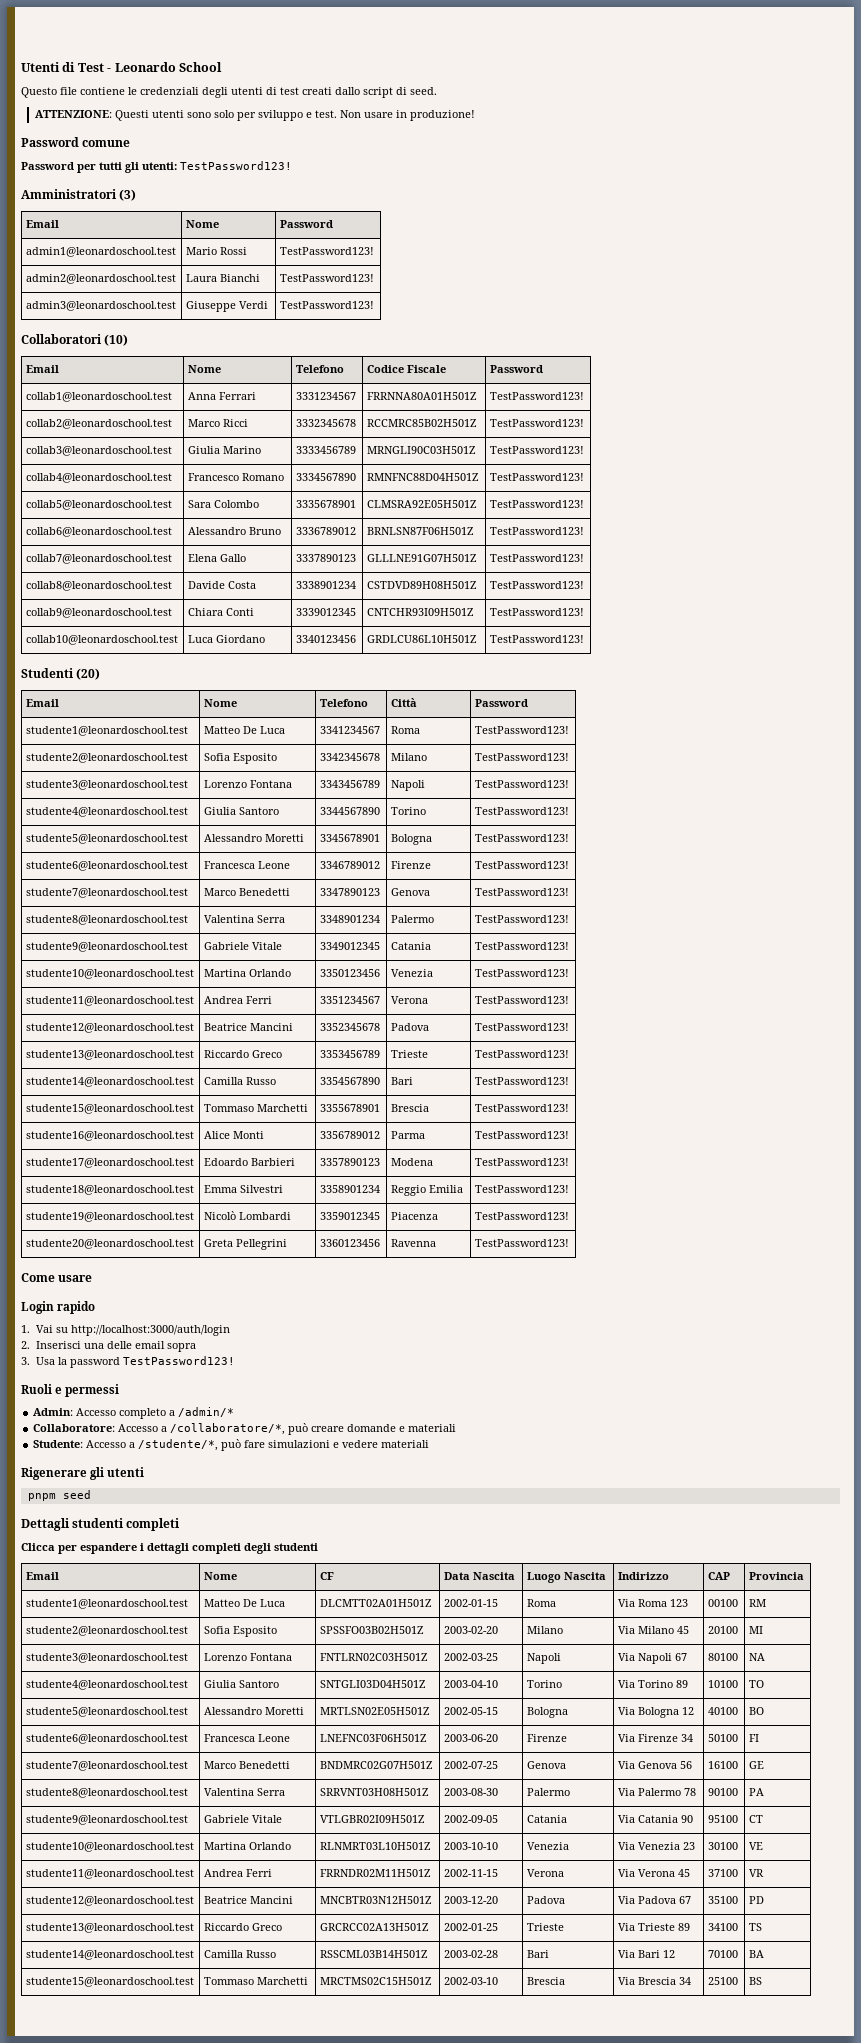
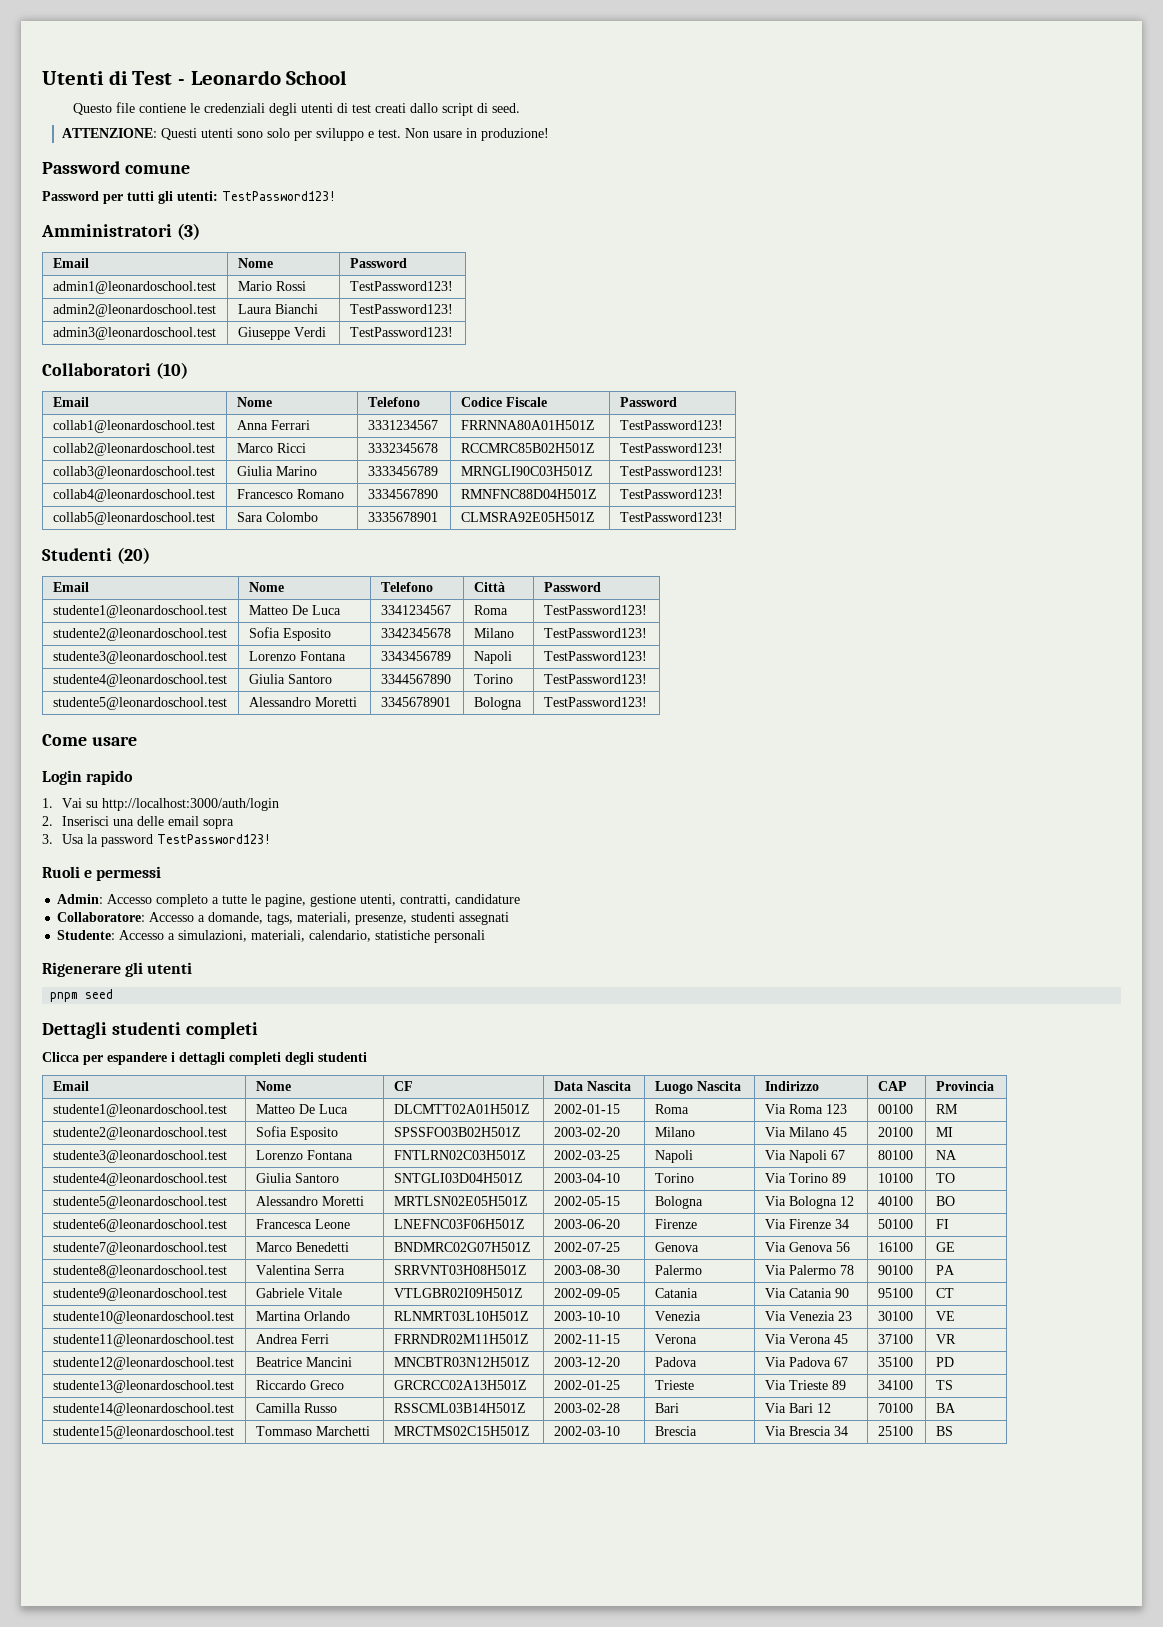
- collab6@leonardoschool.test | Alessandro Bruno | 3336789012 | BRNLSN87F06H501Z | TestPassword123!
- collab7@leonardoschool.test | Elena Gallo | 3337890123 | GLLLNE91G07H501Z | TestPassword123!
- collab8@leonardoschool.test | Davide Costa | 3338901234 | CSTDVD89H08H501Z | TestPassword123!
- collab9@leonardoschool.test | Chiara Conti | 3339012345 | CNTCHR93I09H501Z | TestPassword123!
- collab10@leonardoschool.test | Luca Giordano | 3340123456 | GRDLCU86L10H501Z | TestPassword123!
- studente6@leonardoschool.test | Francesca Leone | 3346789012 | Firenze | TestPassword123!
- studente7@leonardoschool.test | Marco Benedetti | 3347890123 | Genova | TestPassword123!
- studente8@leonardoschool.test | Valentina Serra | 3348901234 | Palermo | TestPassword123!
- studente9@leonardoschool.test | Gabriele Vitale | 3349012345 | Catania | TestPassword123!
- studente10@leonardoschool.test | Martina Orlando | 3350123456 | Venezia | TestPassword123!
- studente11@leonardoschool.test | Andrea Ferri | 3351234567 | Verona | TestPassword123!
- studente12@leonardoschool.test | Beatrice Mancini | 3352345678 | Padova | TestPassword123!
- studente13@leonardoschool.test | Riccardo Greco | 3353456789 | Trieste | TestPassword123!
- studente14@leonardoschool.test | Camilla Russo | 3354567890 | Bari | TestPassword123!
- studente15@leonardoschool.test | Tommaso Marchetti | 3355678901 | Brescia | TestPassword123!
- studente16@leonardoschool.test | Alice Monti | 3356789012 | Parma | TestPassword123!
- studente17@leonardoschool.test | Edoardo Barbieri | 3357890123 | Modena | TestPassword123!
- studente18@leonardoschool.test | Emma Silvestri | 3358901234 | Reggio Emilia | TestPassword123!
- studente19@leonardoschool.test | Nicolò Lombardi | 3359012345 | Piacenza | TestPassword123!
- studente20@leonardoschool.test | Greta Pellegrini | 3360123456 | Ravenna | TestPassword123!
- Admin: Accesso completo a /admin/*
- Collaboratore: Accesso a /collaboratore/*, può creare domande e materiali
- Studente: Accesso a /studente/*, può fare simulazioni e vedere materiali
+ Admin: Accesso completo a tutte le pagine, gestione utenti, contratti, candidature
+ Collaboratore: Accesso a domande, tags, materiali, presenze, studenti assegnati
+ Studente: Accesso a simulazioni, materiali, calendario, statistiche personali

